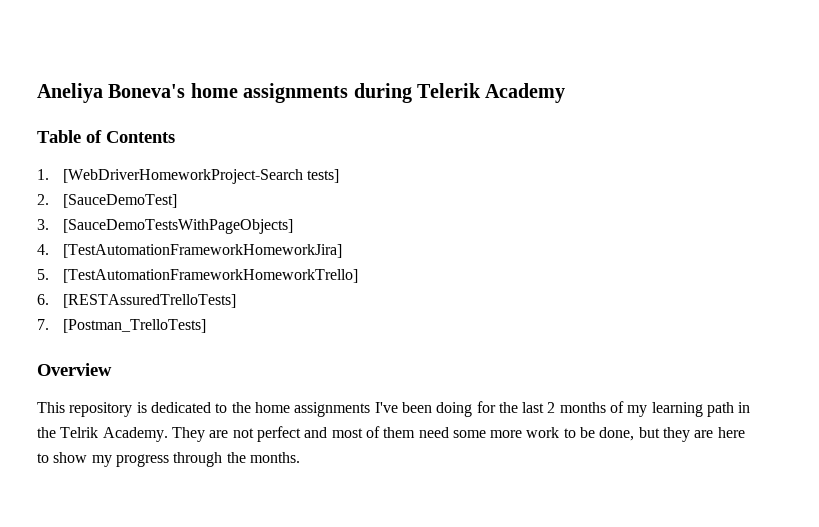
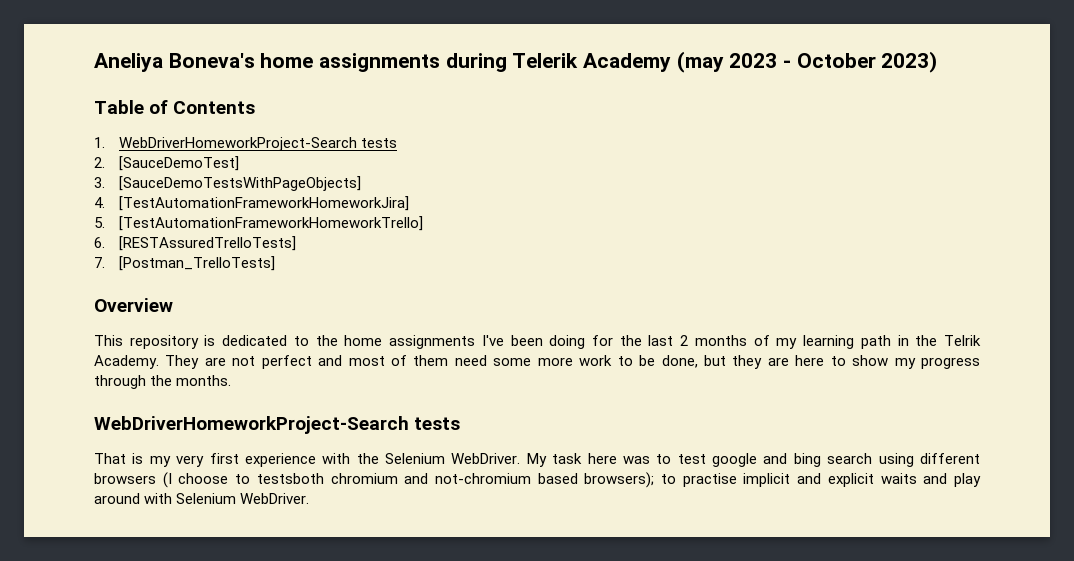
- Aneliya Boneva's home assignments during Telerik Academy
+ Aneliya Boneva's home assignments during Telerik Academy (may 2023 - October 2023)
- 1. [WebDriverHomeworkProject-Search tests]
+ 1. WebDriverHomeworkProject-Search tests
  They are not perfect and most of them need some more work to be done, but they are here to show my progress through the months.
+ WebDriverHomeworkProject-Search tests
+ That is my very first experience with the Selenium WebDriver. My task here was to test google and bing search using different browsers (I choose to testsboth chromium and not-chromium based browsers); to practise implicit and explicit waits and play around with Selenium WebDriver.

